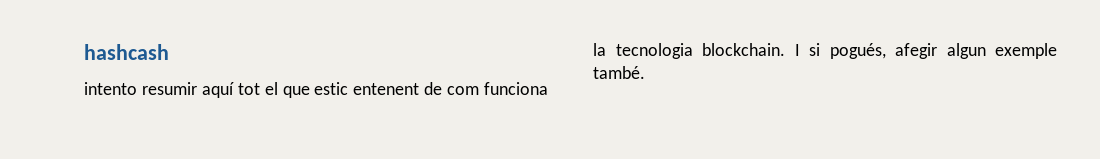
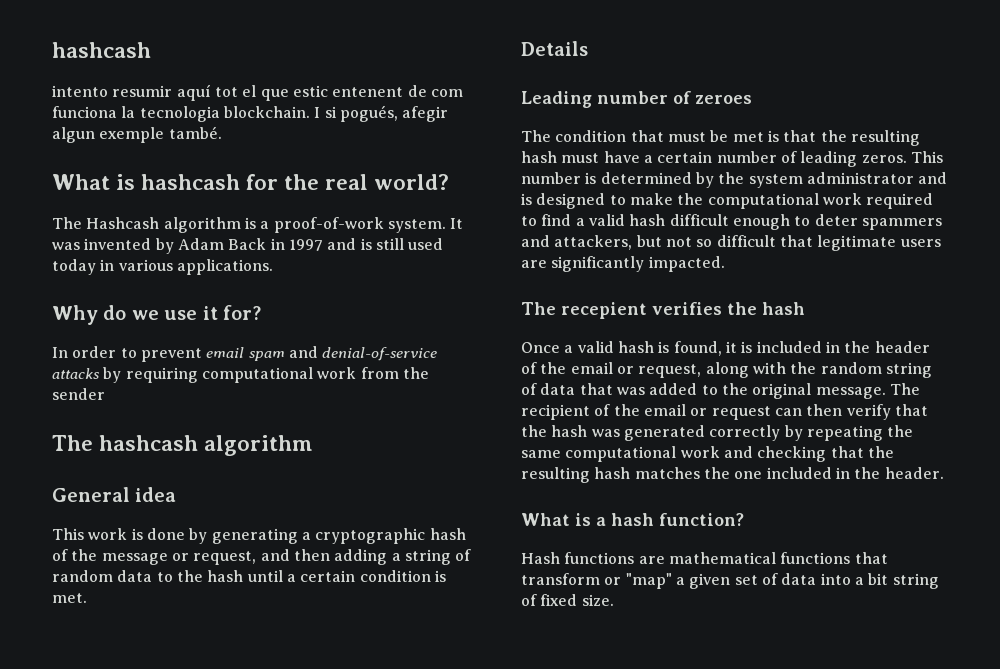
+ What is hashcash for the real world?
+ The Hashcash algorithm is a proof-of-work system. It was invented by Adam Back in 1997 and is still used today in various applications.
+ Why do we use it for?
+ In order to prevent email spam and denial-of-service attacks by requiring computational work from the sender
+ The hashcash algorithm
+ General idea
+ This work is done by generating a cryptographic hash of the message or request, and then adding a string of random data to the hash until a certain condition is met.
+ Details
+ Leading number of zeroes
+ The condition that must be met is that the resulting hash must have a certain number of leading zeros. This number is determined by the system administrator and is designed to make the computational work required to find a valid hash difficult enough to deter spammers and attackers, but not so difficult that legitimate users are significantly impacted.
+ The recepient verifies the hash
+ Once a valid hash is found, it is included in the header of the email or request, along with the random string of data that was added to the original message. The recipient of the email or request can then verify that the hash was generated correctly by repeating the same computational work and checking that the resulting hash matches the one included in the header.
+ What is a hash function?
+ Hash functions are mathematical functions that transform or "map" a given set of data into a bit string of fixed size.

